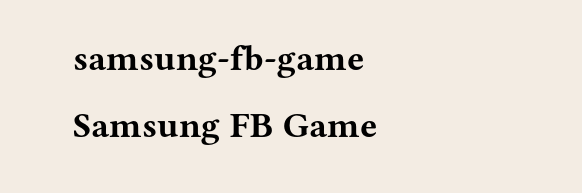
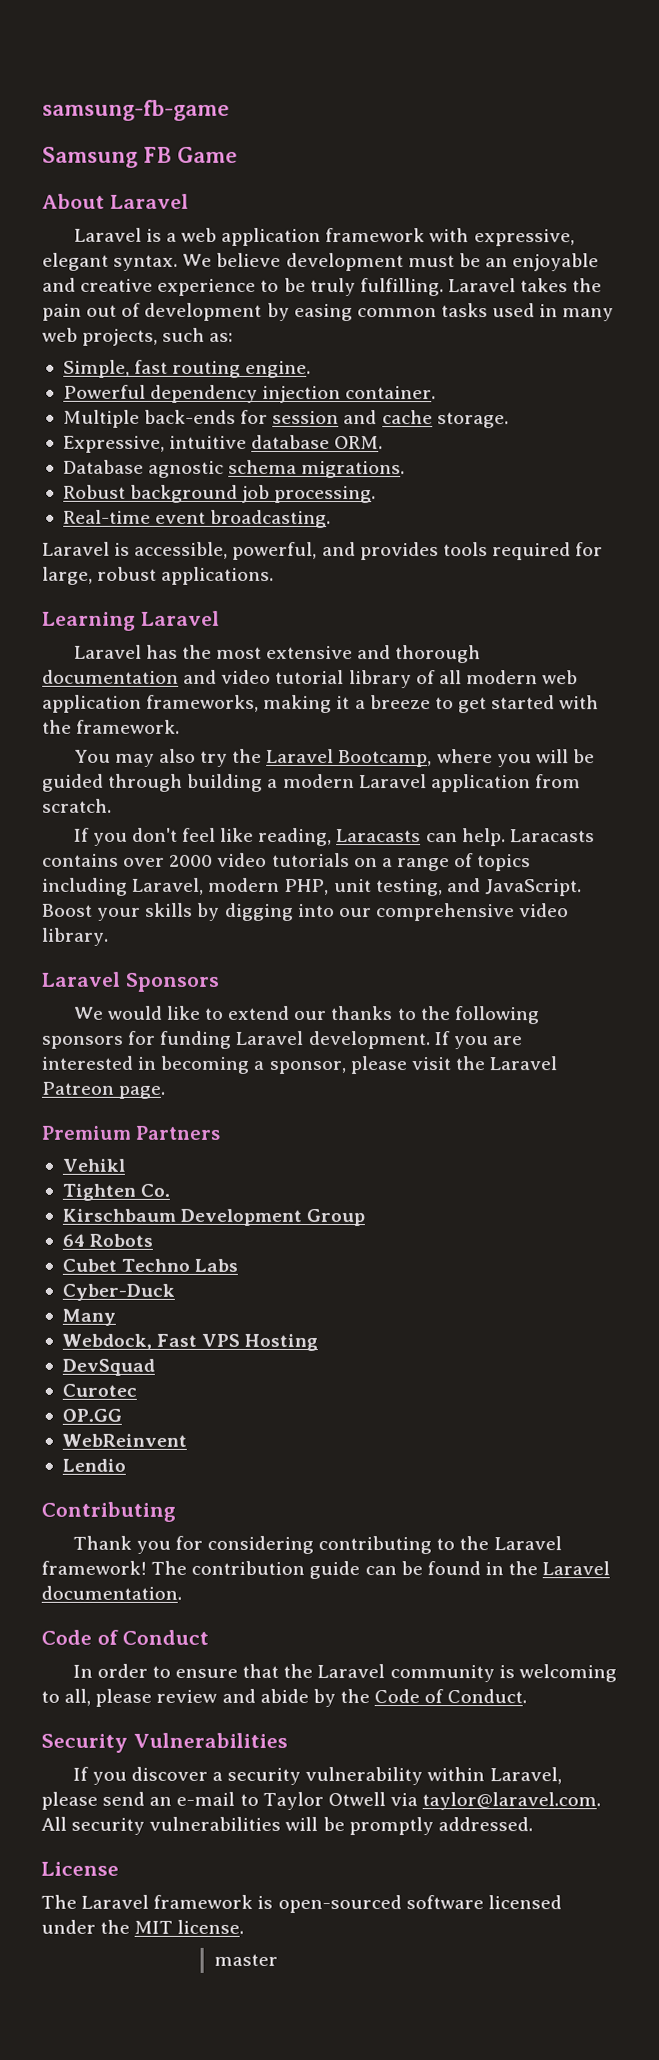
+ About Laravel
+ Laravel is a web application framework with expressive, elegant syntax. We believe development must be an enjoyable and creative experience to be truly fulfilling. Laravel takes the pain out of development by easing common tasks used in many web projects, such as:
+ Simple, fast routing engine.
+ Powerful dependency injection container.
+ Multiple back-ends for session and cache storage.
+ Expressive, intuitive database ORM.
+ Database agnostic schema migrations.
+ Robust background job processing.
+ Real-time event broadcasting.
+ Laravel is accessible, powerful, and provides tools required for large, robust applications.
+ Learning Laravel
+ Laravel has the most extensive and thorough documentation and video tutorial library of all modern web application frameworks, making it a breeze to get started with the framework.
+ You may also try the Laravel Bootcamp, where you will be guided through building a modern Laravel application from scratch.
+ If you don't feel like reading, Laracasts can help. Laracasts contains over 2000 video tutorials on a range of topics including Laravel, modern PHP, unit testing, and JavaScript. Boost your skills by digging into our comprehensive video library.
+ Laravel Sponsors
+ We would like to extend our thanks to the following sponsors for funding Laravel development. If you are interested in becoming a sponsor, please visit the Laravel Patreon page.
+ Premium Partners
+ Vehikl
+ Tighten Co.
+ Kirschbaum Development Group
+ 64 Robots
+ Cubet Techno Labs
+ Cyber-Duck
+ Many
+ Webdock, Fast VPS Hosting
+ DevSquad
+ Curotec
+ OP.GG
+ WebReinvent
+ Lendio
+ Contributing
+ Thank you for considering contributing to the Laravel framework! The contribution guide can be found in the Laravel documentation.
+ Code of Conduct
+ In order to ensure that the Laravel community is welcoming to all, please review and abide by the Code of Conduct.
+ Security Vulnerabilities
+ If you discover a security vulnerability within Laravel, please send an e-mail to Taylor Otwell via taylor@laravel.com. All security vulnerabilities will be promptly addressed.
+ License
+ The Laravel framework is open-sourced software licensed under the MIT license.
+ master

